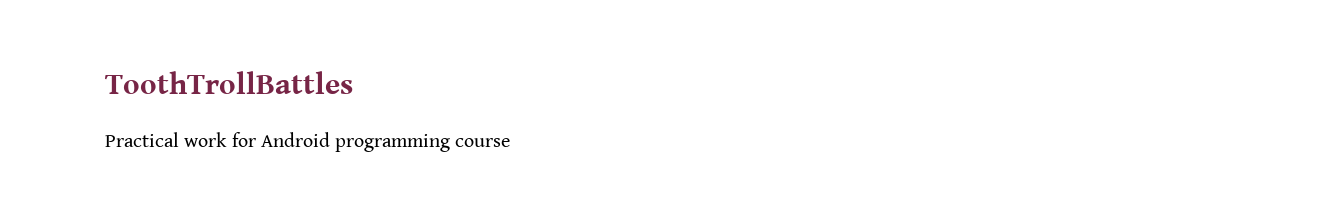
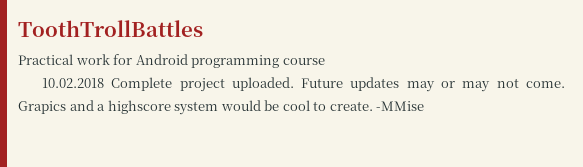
+ 10.02.2018 Complete project uploaded. Future updates may or may not come. Grapics and a highscore system would be cool to create. -MMise

